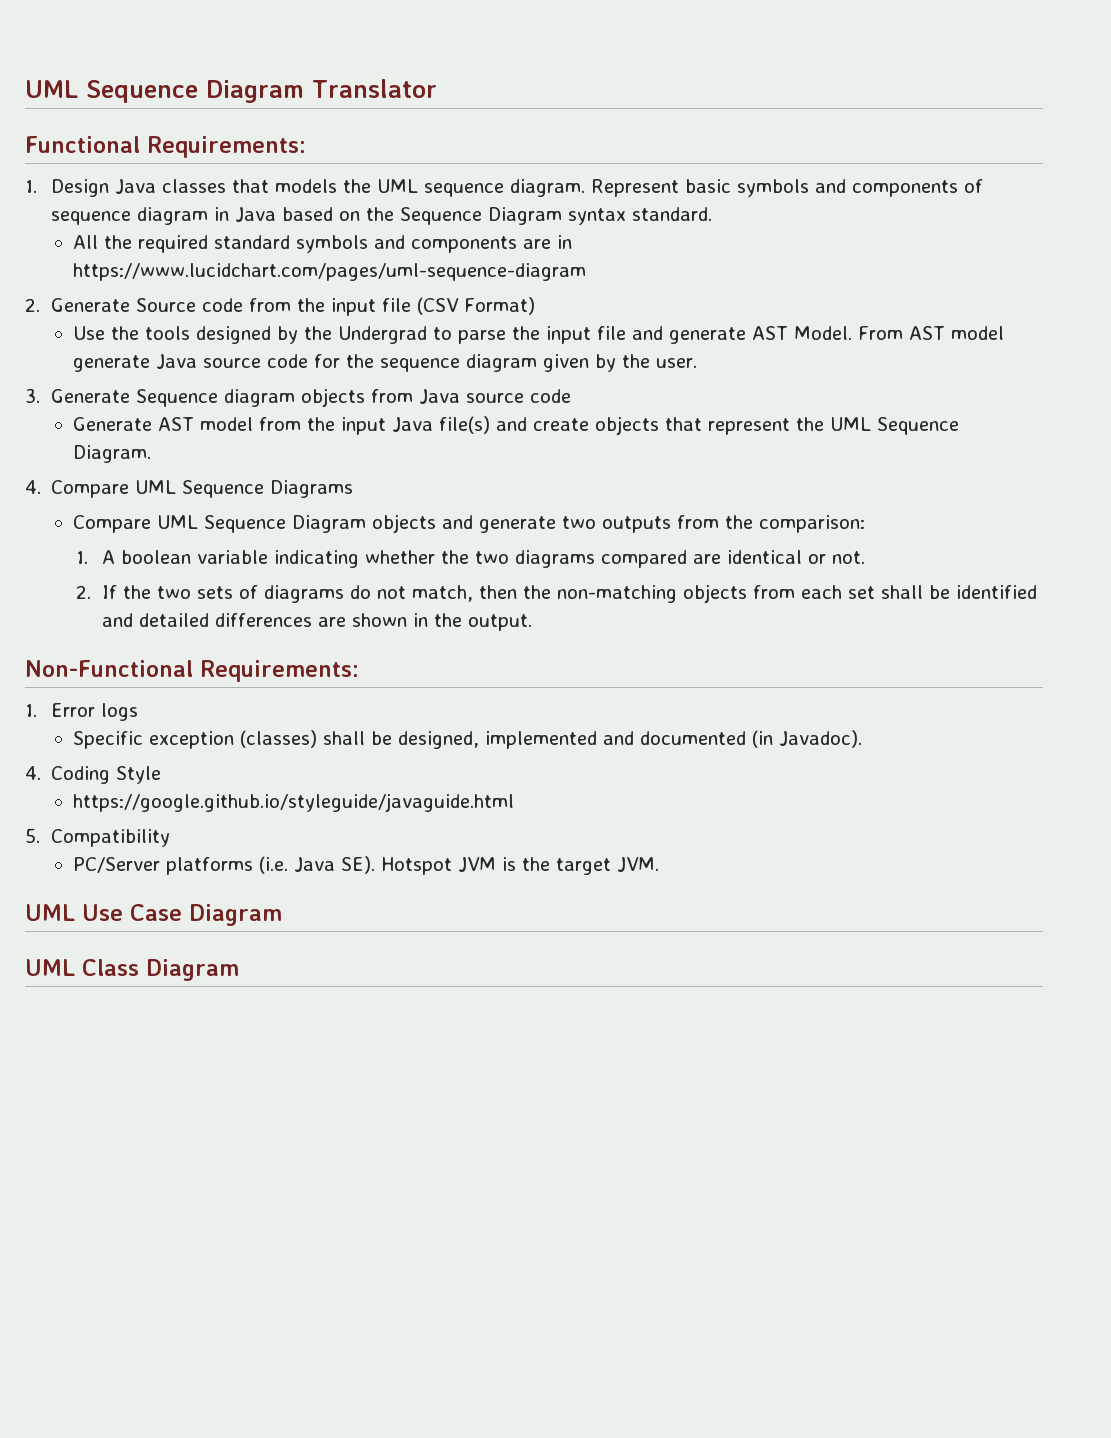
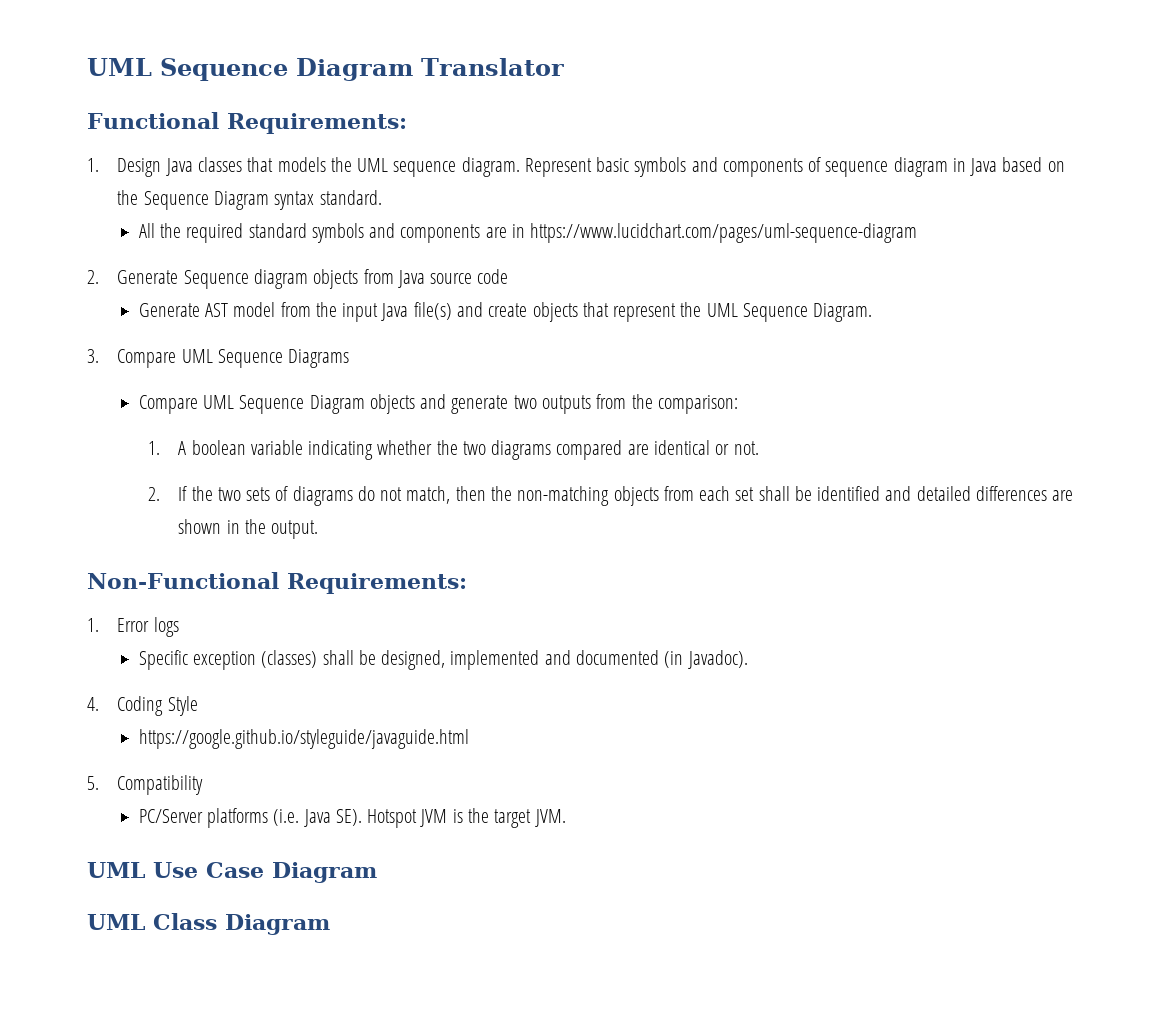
- 2. Generate Source code from the input file (CSV Format)
- Use the tools designed by the Undergrad to parse the input file and generate AST Model. From AST model generate Java source code for the sequence diagram given by the user.
- 3. Generate Sequence diagram objects from Java source code
+ 2. Generate Sequence diagram objects from Java source code
- 4. Compare UML Sequence Diagrams
+ 3. Compare UML Sequence Diagrams

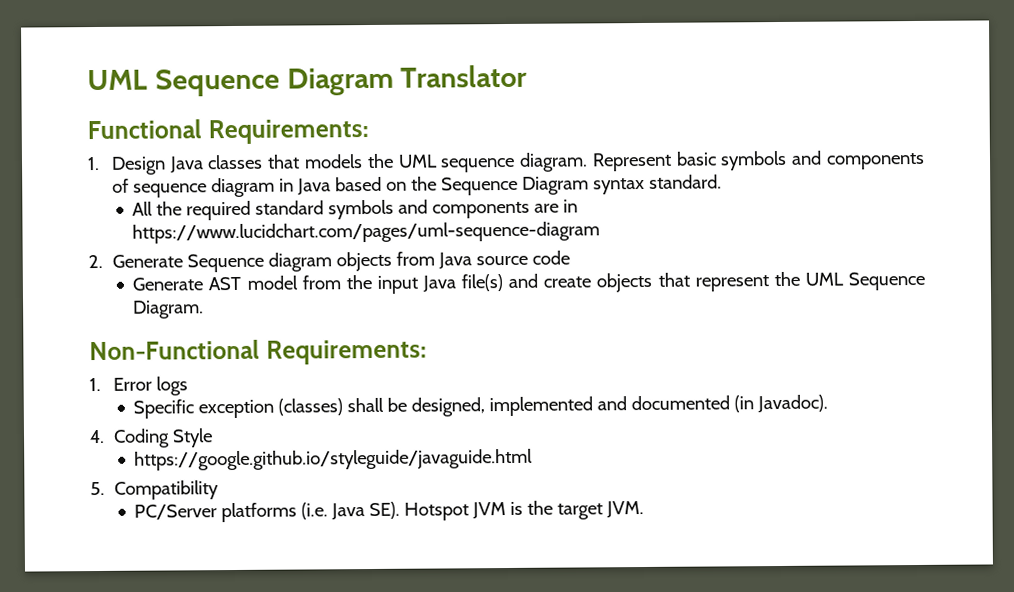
- 3. Compare UML Sequence Diagrams
- Compare UML Sequence Diagram objects and generate two outputs from the comparison:
- 1. A boolean variable indicating whether the two diagrams compared are identical or not.
- 2. If the two sets of diagrams do not match, then the non-matching objects from each set shall be identified and detailed differences are shown in the output.
- UML Use Case Diagram
- UML Class Diagram

